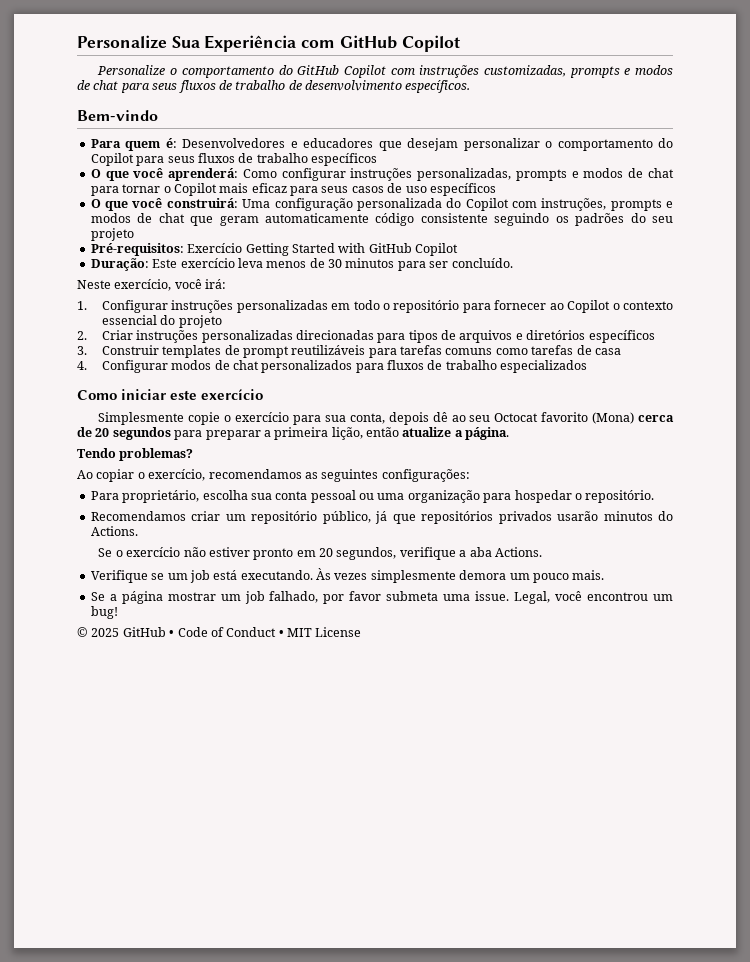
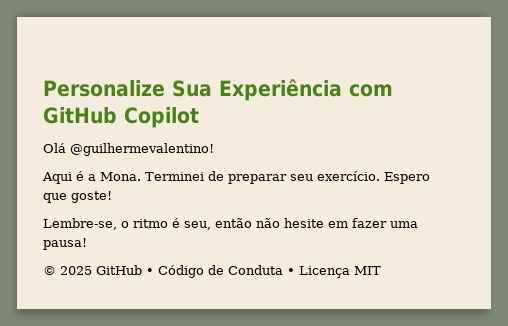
- Personalize o comportamento do GitHub Copilot com instruções customizadas, prompts e modos de chat para seus fluxos de trabalho de desenvolvimento específicos.
- Bem-vindo
- Para quem é: Desenvolvedores e educadores que desejam personalizar o comportamento do Copilot para seus fluxos de trabalho específicos
- O que você aprenderá: Como configurar instruções personalizadas, prompts e modos de chat para tornar o Copilot mais eficaz para seus casos de uso específicos
- O que você construirá: Uma configuração personalizada do Copilot com instruções, prompts e modos de chat que geram automaticamente código consistente seguindo os padrões do seu projeto
- Pré-requisitos: Exercício Getting Started with GitHub Copilot
- Duração: Este exercício leva menos de 30 minutos para ser concluído.
- Neste exercício, você irá:
- 1. Configurar instruções personalizadas em todo o repositório para fornecer ao Copilot o contexto essencial do projeto
- 2. Criar instruções personalizadas direcionadas para tipos de arquivos e diretórios específicos
- 3. Construir templates de prompt reutilizáveis para tarefas comuns como tarefas de casa
- 4. Configurar modos de chat personalizados para fluxos de trabalho especializados
- Como iniciar este exercício
- Simplesmente copie o exercício para sua conta, depois dê ao seu Octocat favorito (Mona) cerca de 20 segundos para preparar a primeira lição, então atualize a página.
- Tendo problemas?
- Ao copiar o exercício, recomendamos as seguintes configurações:
- Para proprietário, escolha sua conta pessoal ou uma organização para hospedar o repositório.
- Recomendamos criar um repositório público, já que repositórios privados usarão minutos do Actions.
- Se o exercício não estiver pronto em 20 segundos, verifique a aba Actions.
- Verifique se um job está executando. Às vezes simplesmente demora um pouco mais.
- Se a página mostrar um job falhado, por favor submeta uma issue. Legal, você encontrou um bug!
- © 2025 GitHub • Code of Conduct • MIT License
+ Olá @guilhermevalentino!
+ Aqui é a Mona. Terminei de preparar seu exercício. Espero que goste!
+ Lembre-se, o ritmo é seu, então não hesite em fazer uma pausa!
+ © 2025 GitHub • Código de Conduta • Licença MIT

